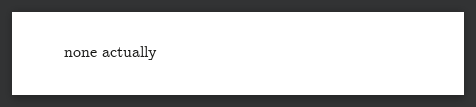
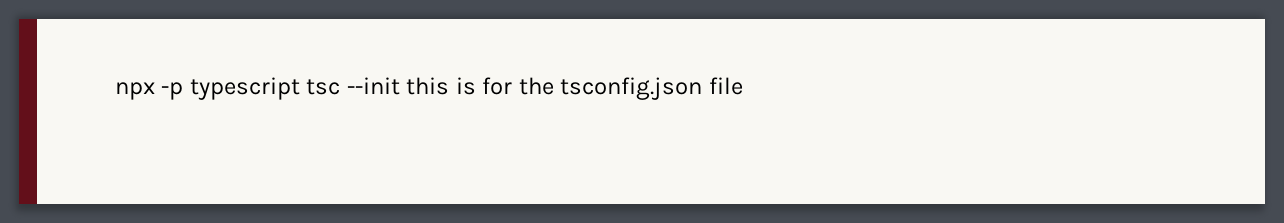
- none actually
+ npx -p typescript tsc --init this is for the tsconfig.json file

